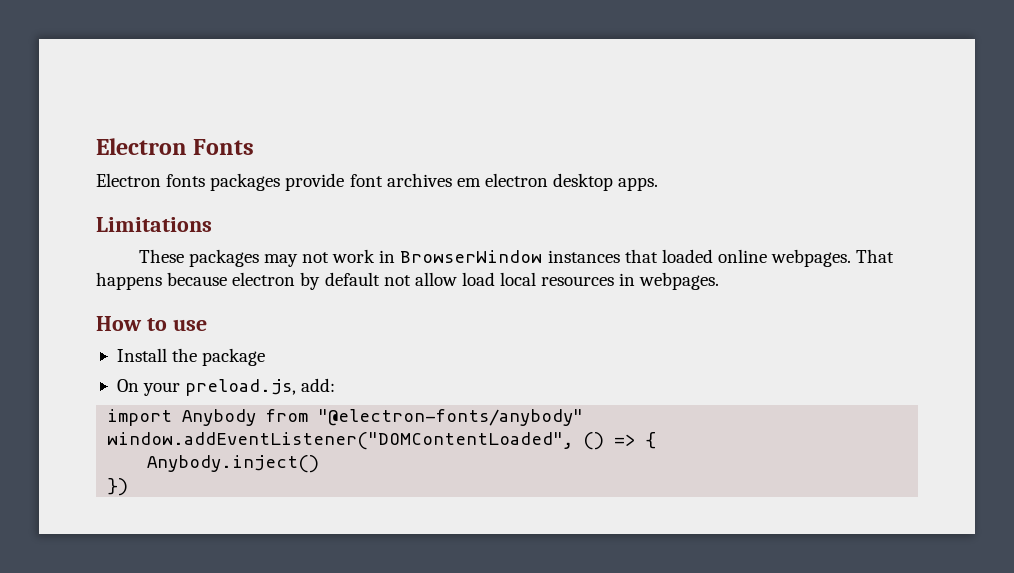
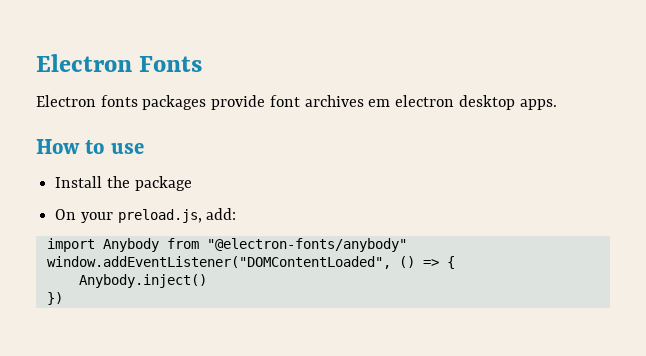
- Limitations
- These packages may not work in BrowserWindow instances that loaded online webpages. That happens because electron by default not allow load local resources in webpages.

